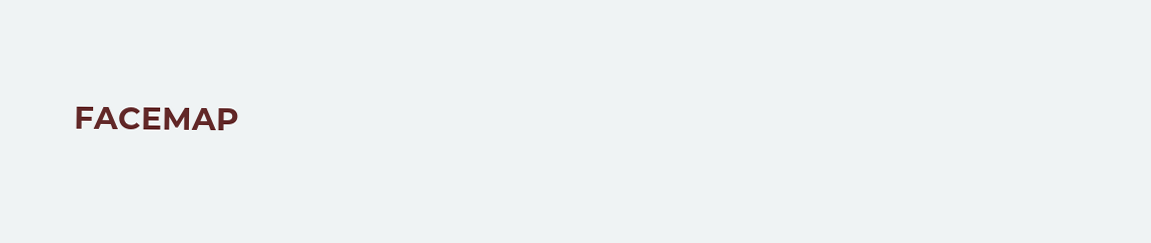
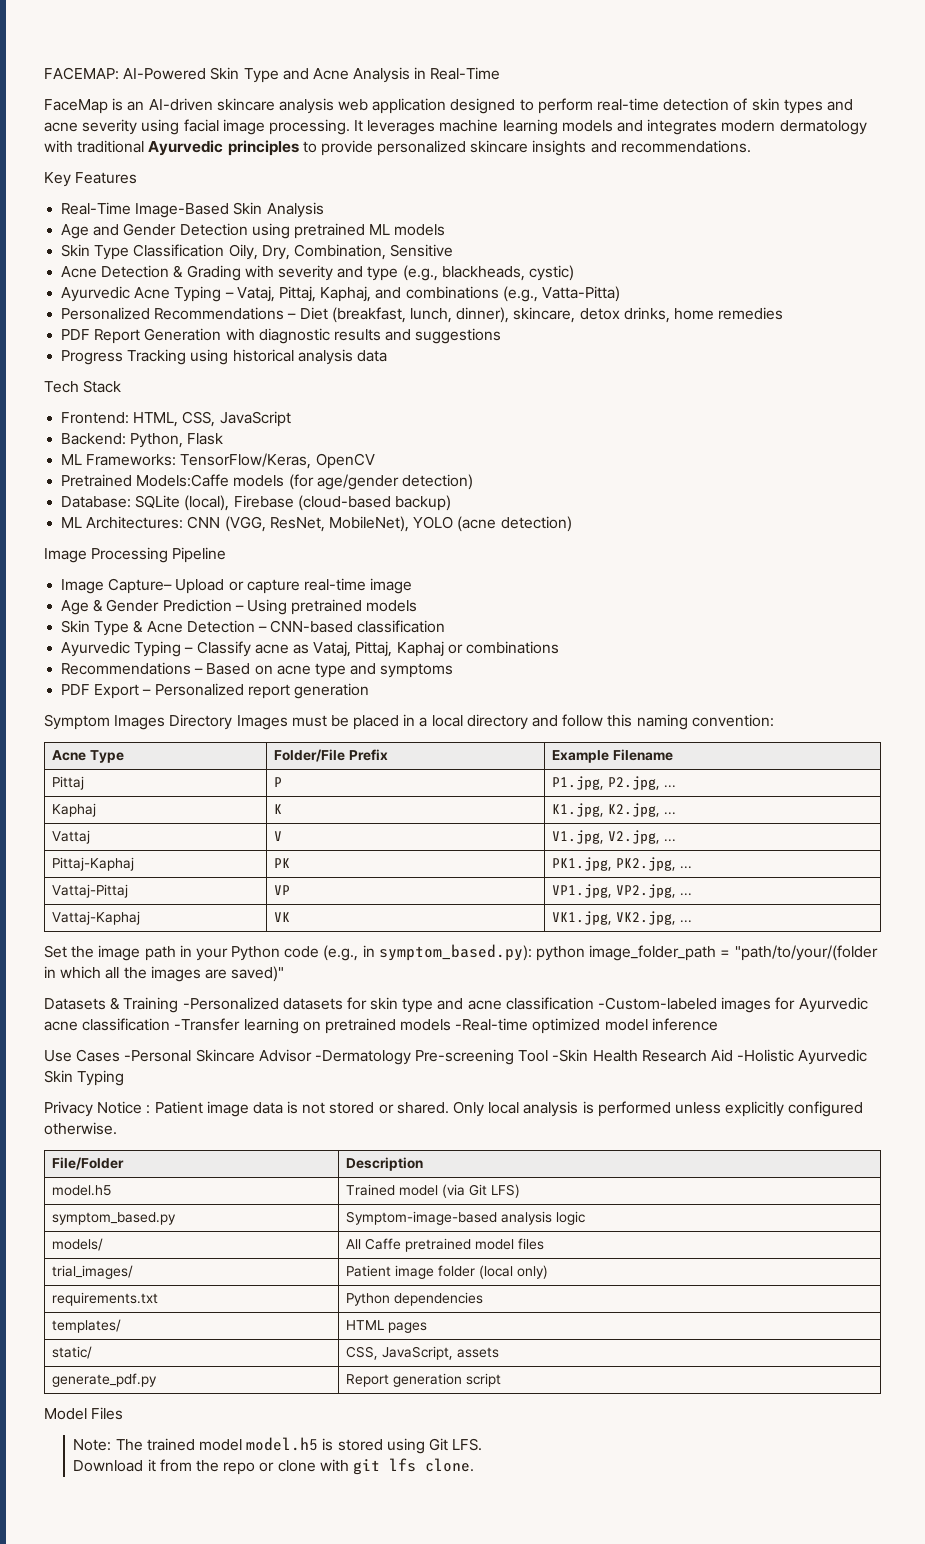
- FACEMAP
+ FACEMAP: AI-Powered Skin Type and Acne Analysis in Real-Time
+ FaceMap is an AI-driven skincare analysis web application designed to perform real-time detection of skin types and acne severity using facial image processing. It leverages machine learning models and integrates modern dermatology with traditional Ayurvedic principles to provide personalized skincare insights and recommendations.
+ Key Features
+ Real-Time Image-Based Skin Analysis
+ Age and Gender Detection using pretrained ML models
+ Skin Type Classification Oily, Dry, Combination, Sensitive
+ Acne Detection & Grading with severity and type (e.g., blackheads, cystic)
+ Ayurvedic Acne Typing – Vataj, Pittaj, Kaphaj, and combinations (e.g., Vatta-Pitta)
+ Personalized Recommendations – Diet (breakfast, lunch, dinner), skincare, detox drinks, home remedies
+ PDF Report Generation with diagnostic results and suggestions
+ Progress Tracking using historical analysis data
+ Tech Stack
+ Frontend: HTML, CSS, JavaScript
+ Backend: Python, Flask
+ ML Frameworks: TensorFlow/Keras, OpenCV
+ Pretrained Models:Caffe models (for age/gender detection)
+ Database: SQLite (local), Firebase (cloud-based backup)
+ ML Architectures: CNN (VGG, ResNet, MobileNet), YOLO (acne detection)
+ Image Processing Pipeline
+ Image Capture– Upload or capture real-time image
+ Age & Gender Prediction – Using pretrained models
+ Skin Type & Acne Detection – CNN-based classification
+ Ayurvedic Typing – Classify acne as Vataj, Pittaj, Kaphaj or combinations
+ Recommendations – Based on acne type and symptoms
+ PDF Export – Personalized report generation
+ Symptom Images Directory Images must be placed in a local directory and follow this naming convention:
+ Acne Type | Folder/File Prefix | Example Filename
+ Pittaj | P | P1.jpg, P2.jpg, ...
+ Kaphaj | K | K1.jpg, K2.jpg, ...
+ Vattaj | V | V1.jpg, V2.jpg, ...
+ Pittaj-Kaphaj | PK | PK1.jpg, PK2.jpg, ...
+ Vattaj-Pittaj | VP | VP1.jpg, VP2.jpg, ...
+ Vattaj-Kaphaj | VK | VK1.jpg, VK2.jpg, ...
+ Set the image path in your Python code (e.g., in symptom_based.py): python image_folder_path = "path/to/your/(folder in which all the images are saved)"
+ Datasets & Training -Personalized datasets for skin type and acne classification -Custom-labeled images for Ayurvedic acne classification -Transfer learning on pretrained models -Real-time optimized model inference
+ Use Cases -Personal Skincare Advisor -Dermatology Pre-screening Tool -Skin Health Research Aid -Holistic Ayurvedic Skin Typing
+ Privacy Notice : Patient image data is not stored or shared. Only local analysis is performed unless explicitly configured otherwise.
+ File/Folder | Description
+ model.h5 | Trained model (via Git LFS)
+ symptom_based.py | Symptom-image-based analysis logic
+ models/ | All Caffe pretrained model files
+ trial_images/ | Patient image folder (local only)
+ requirements.txt | Python dependencies
+ templates/ | HTML pages
+ static/ | CSS, JavaScript, assets
+ generate_pdf.py | Report generation script
+ Model Files
+ Note: The trained model model.h5 is stored using Git LFS.
+ Download it from the repo or clone with git lfs clone.

